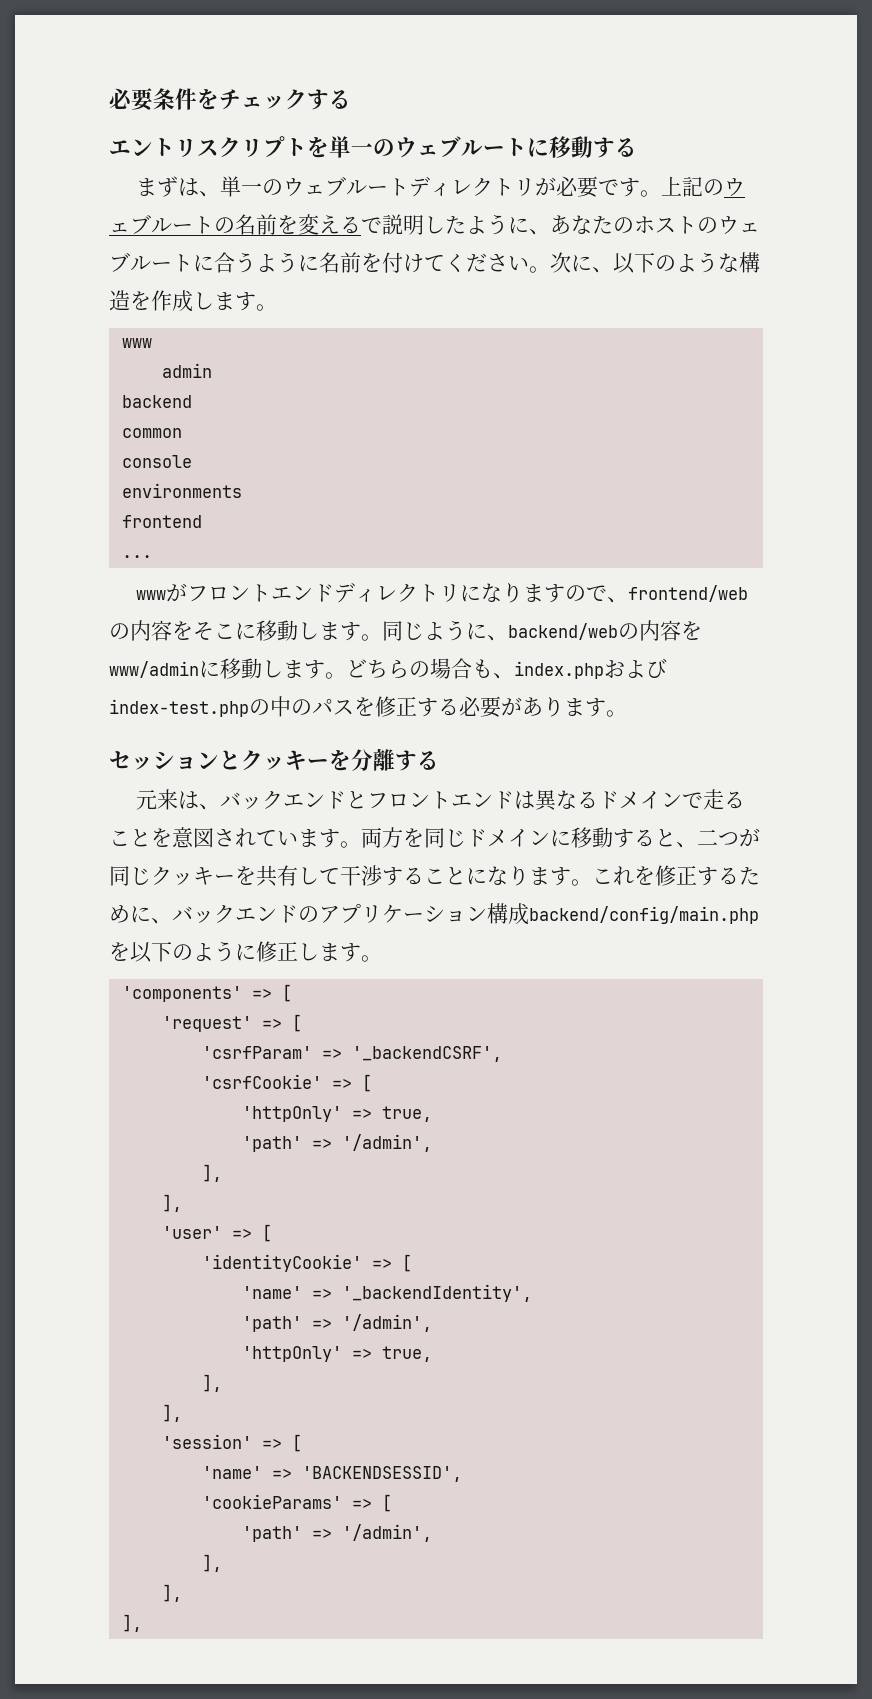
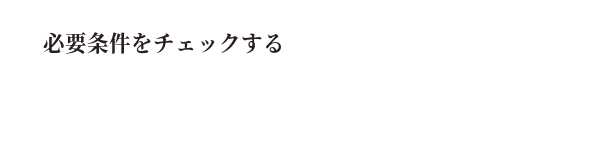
- エントリスクリプトを単一のウェブルートに移動する
- まずは、単一のウェブルートディレクトリが必要です。上記のウェブルートの名前を変えるで説明したように、あなたのホストのウェブルートに合うように名前を付けてください。次に、以下のような構造を作成します。
- www
- admin
- backend
- common
- console
- environments
- frontend
- ...
- wwwがフロントエンドディレクトリになりますので、frontend/webの内容をそこに移動します。同じように、backend/webの内容をwww/adminに移動します。どちらの場合も、index.phpおよびindex-test.phpの中のパスを修正する必要があります。
- セッションとクッキーを分離する
- 元来は、バックエンドとフロントエンドは異なるドメインで走ることを意図されています。両方を同じドメインに移動すると、二つが同じクッキーを共有して干渉することになります。これを修正するために、バックエンドのアプリケーション構成backend/config/main.phpを以下のように修正します。
- 'components' => [
- 'request' => [
- 'csrfParam' => '_backendCSRF',
- 'csrfCookie' => [
- 'httpOnly' => true,
- 'path' => '/admin',
- ],
- ],
- 'user' => [
- 'identityCookie' => [
- 'name' => '_backendIdentity',
- 'path' => '/admin',
- 'httpOnly' => true,
- ],
- ],
- 'session' => [
- 'name' => 'BACKENDSESSID',
- 'cookieParams' => [
- 'path' => '/admin',
- ],
- ],
- ],

